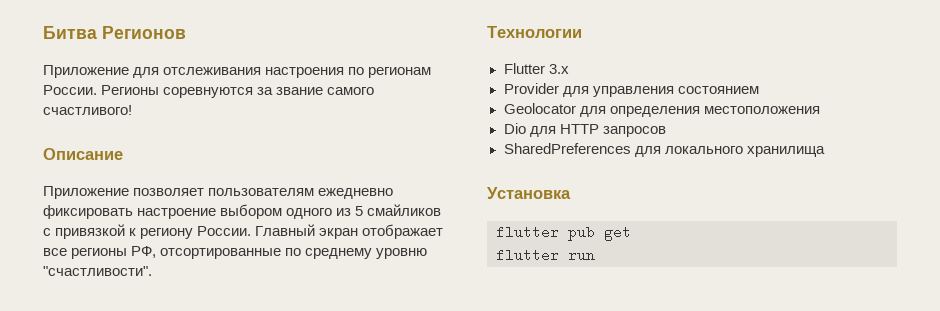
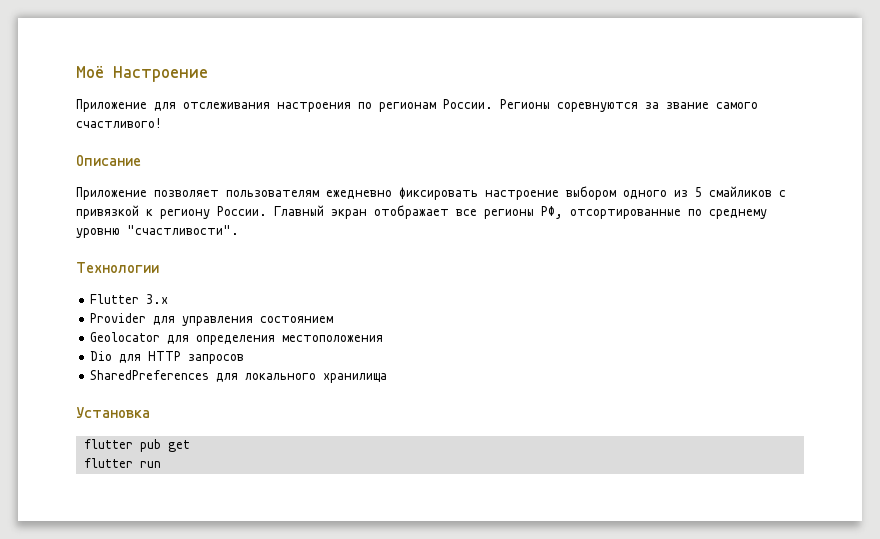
- Битва Регионов
+ Моё Настроение

